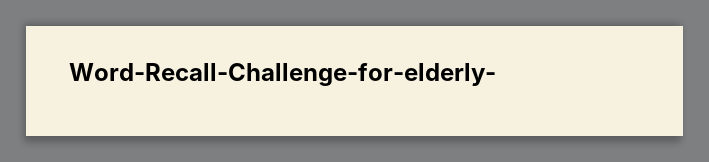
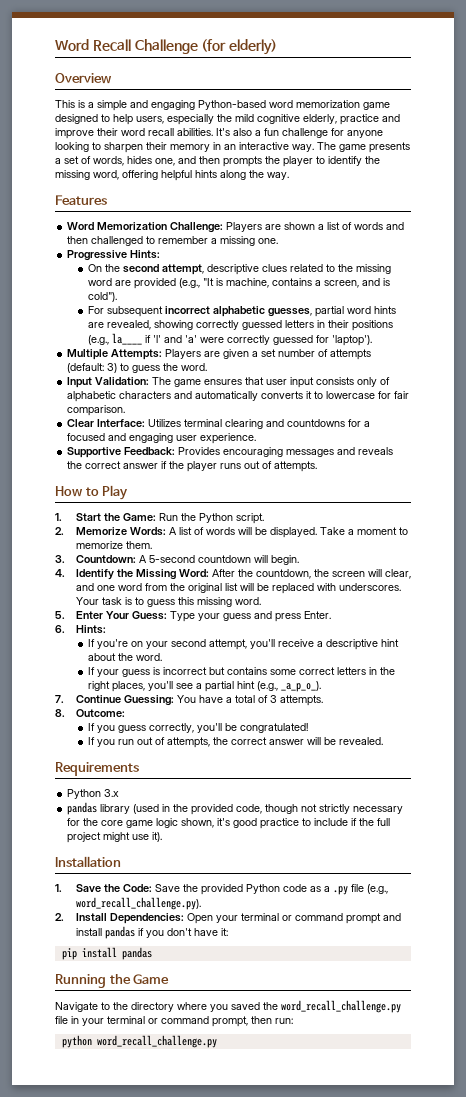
- Word-Recall-Challenge-for-elderly-
+ Word Recall Challenge (for elderly)
+ Overview
+ This is a simple and engaging Python-based word memorization game designed to help users, especially the mild cognitive elderly, practice and improve their word recall abilities. It's also a fun challenge for anyone looking to sharpen their memory in an interactive way. The game presents a set of words, hides one, and then prompts the player to identify the missing word, offering helpful hints along the way.
+ Features
+ Word Memorization Challenge: Players are shown a list of words and then challenged to remember a missing one.
+ Progressive Hints:
+ On the second attempt, descriptive clues related to the missing word are provided (e.g., "It is machine, contains a screen, and is cold").
+ For subsequent incorrect alphabetic guesses, partial word hints are revealed, showing correctly guessed letters in their positions (e.g., la____ if 'l' and 'a' were correctly guessed for 'laptop').
+ Multiple Attempts: Players are given a set number of attempts (default: 3) to guess the word.
+ Input Validation: The game ensures that user input consists only of alphabetic characters and automatically converts it to lowercase for fair comparison.
+ Clear Interface: Utilizes terminal clearing and countdowns for a focused and engaging user experience.
+ Supportive Feedback: Provides encouraging messages and reveals the correct answer if the player runs out of attempts.
+ How to Play
+ 1. Start the Game: Run the Python script.
+ 2. Memorize Words: A list of words will be displayed. Take a moment to memorize them.
+ 3. Countdown: A 5-second countdown will begin.
+ 4. Identify the Missing Word: After the countdown, the screen will clear, and one word from the original list will be replaced with underscores. Your task is to guess this missing word.
+ 5. Enter Your Guess: Type your guess and press Enter.
+ 6. Hints:
+ If you're on your second attempt, you'll receive a descriptive hint about the word.
+ If your guess is incorrect but contains some correct letters in the right places, you'll see a partial hint (e.g., _a_p_o_).
+ 7. Continue Guessing: You have a total of 3 attempts.
+ 8. Outcome:
+ If you guess correctly, you'll be congratulated!
+ If you run out of attempts, the correct answer will be revealed.
+ Requirements
+ Python 3.x
+ pandas library (used in the provided code, though not strictly necessary for the core game logic shown, it's good practice to include if the full project might use it).
+ Installation
+ 1. Save the Code: Save the provided Python code as a .py file (e.g., word_recall_challenge.py).
+ 2. Install Dependencies: Open your terminal or command prompt and install pandas if you don't have it:
+ pip install pandas
+ Running the Game
+ Navigate to the directory where you saved the word_recall_challenge.py file in your terminal or command prompt, then run:
+ python word_recall_challenge.py

